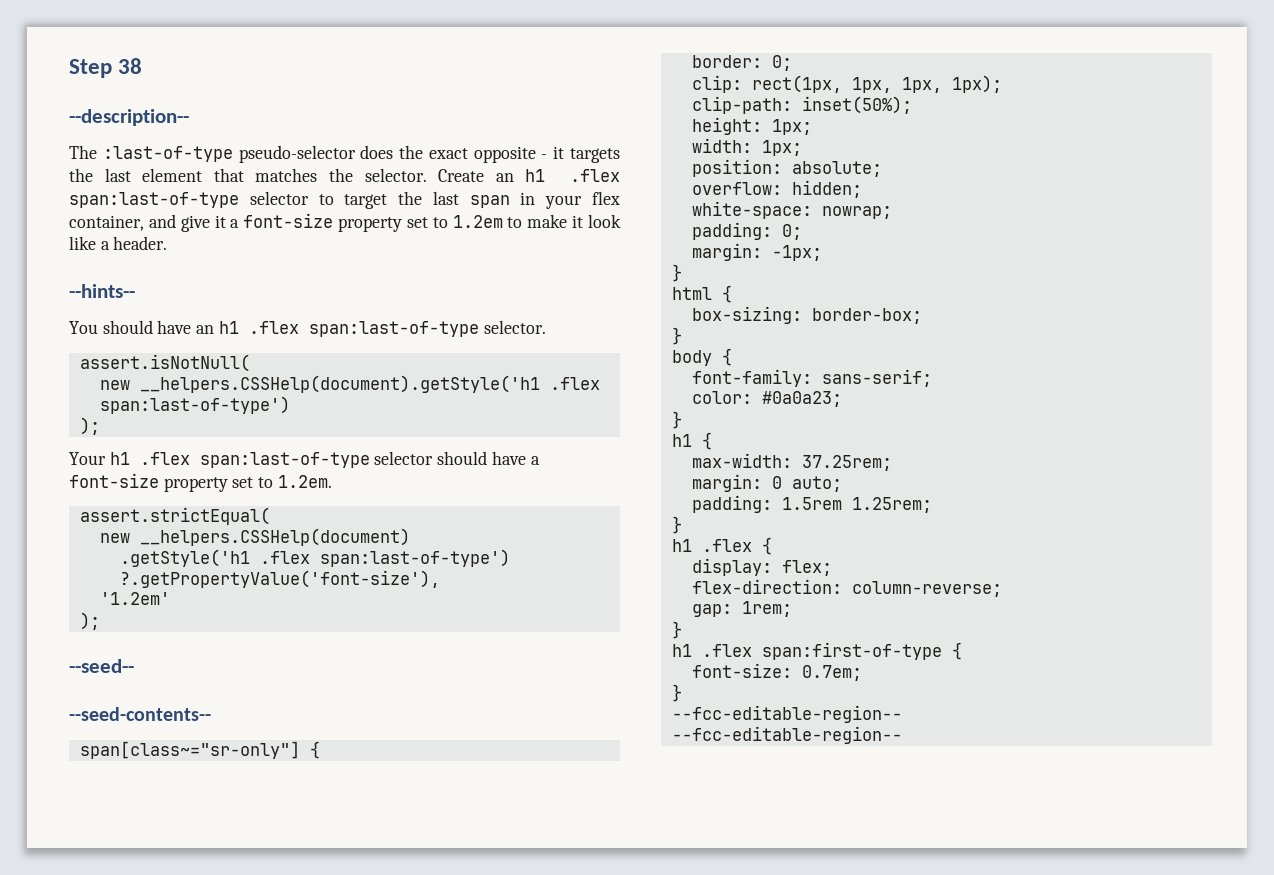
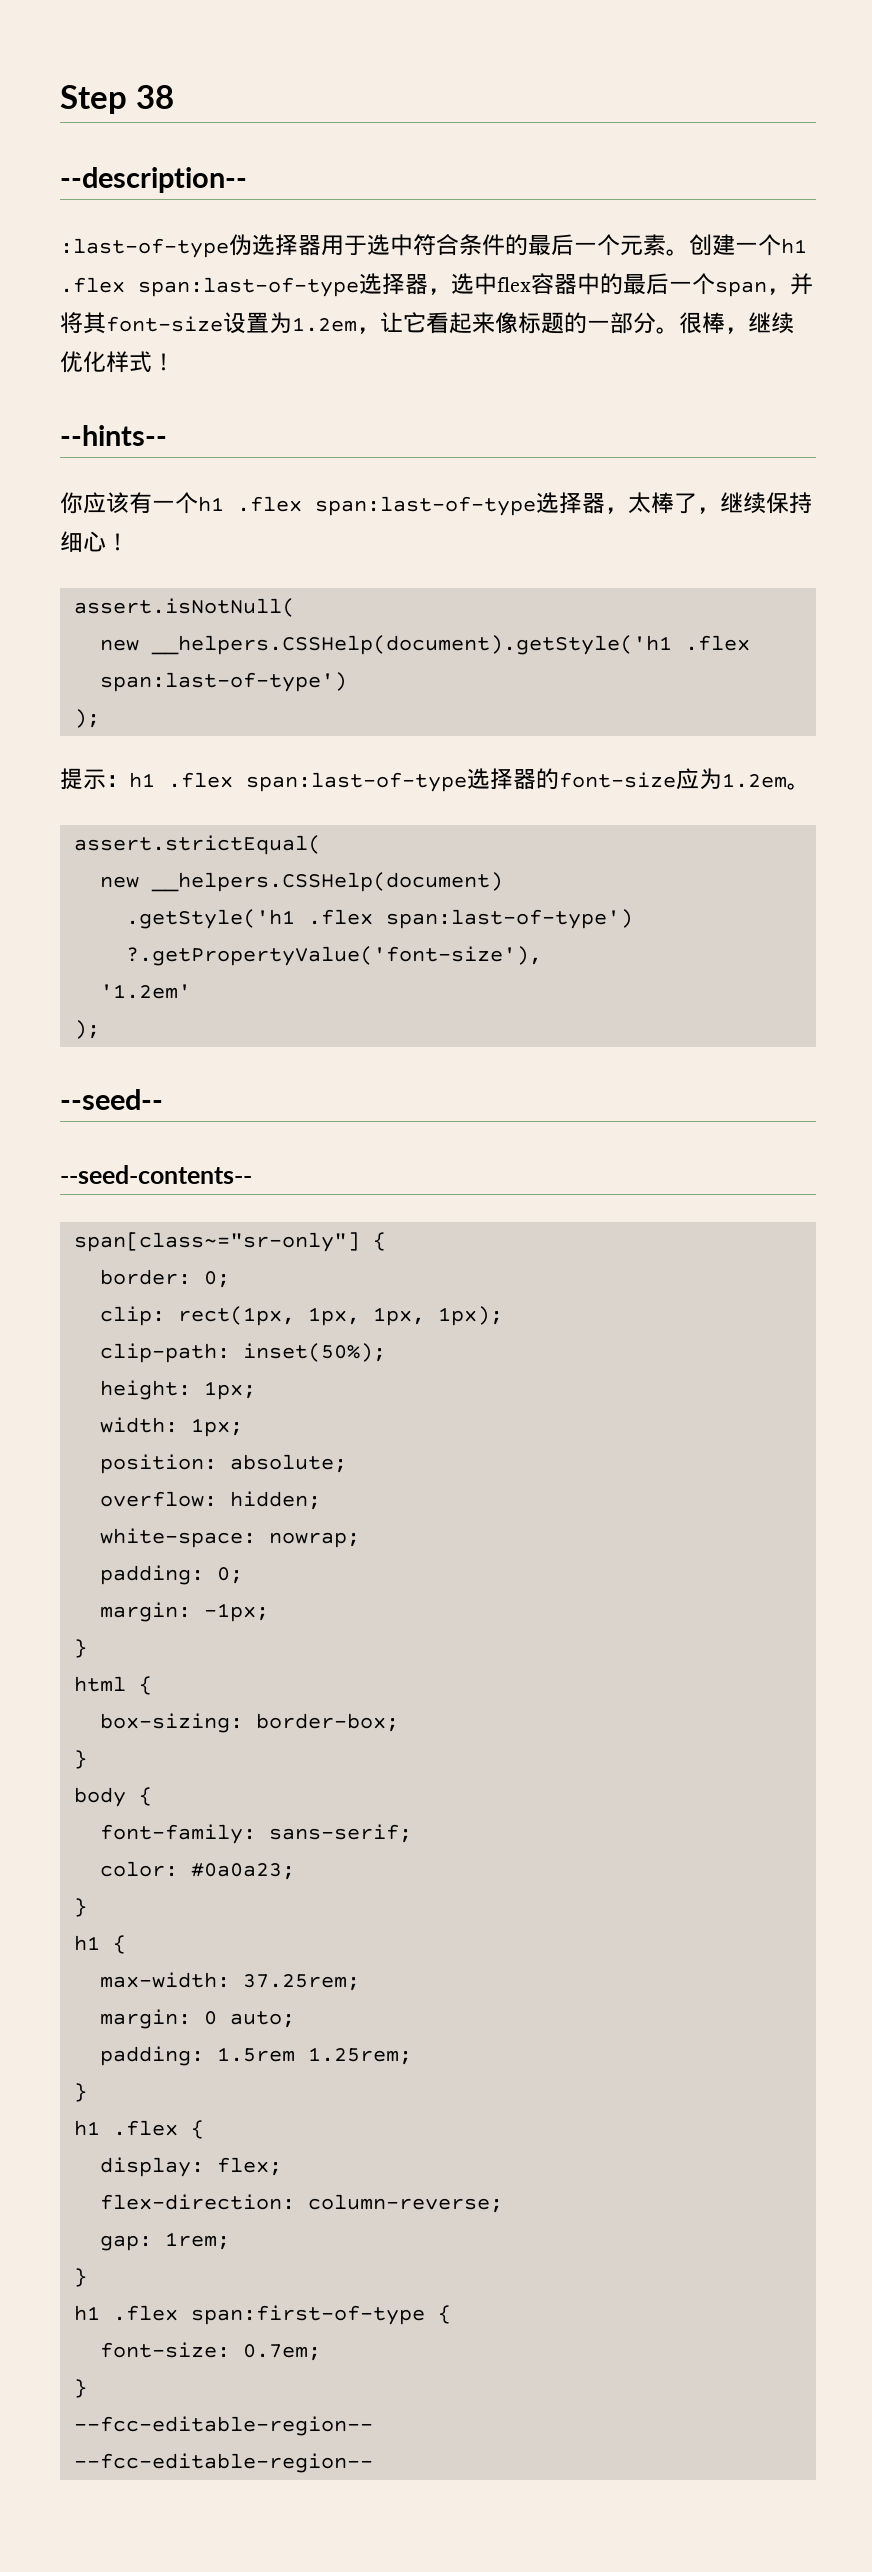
- The :last-of-type pseudo-selector does the exact opposite - it targets the last element that matches the selector. Create an h1 .flex span:last-of-type selector to target the last span in your flex container, and give it a font-size property set to 1.2em to make it look like a header.
+ :last-of-type伪选择器用于选中符合条件的最后一个元素。创建一个h1 .flex span:last-of-type选择器，选中flex容器中的最后一个span，并将其font-size设置为1.2em，让它看起来像标题的一部分。很棒，继续优化样式！
  --hints--
- You should have an h1 .flex span:last-of-type selector.
+ 你应该有一个h1 .flex span:last-of-type选择器，太棒了，继续保持细心！
- Your h1 .flex span:last-of-type selector should have a font-size property set to 1.2em.
+ 提示：h1 .flex span:last-of-type选择器的font-size应为1.2em。

